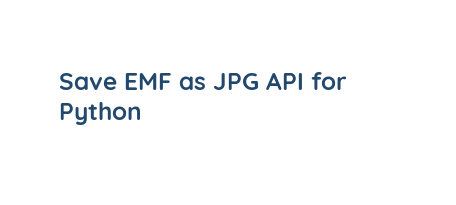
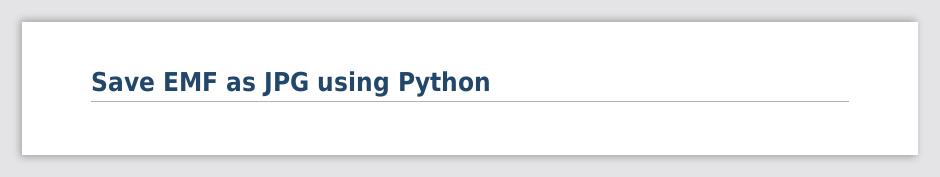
- Save EMF as JPG API for Python
+ Save EMF as JPG using Python

